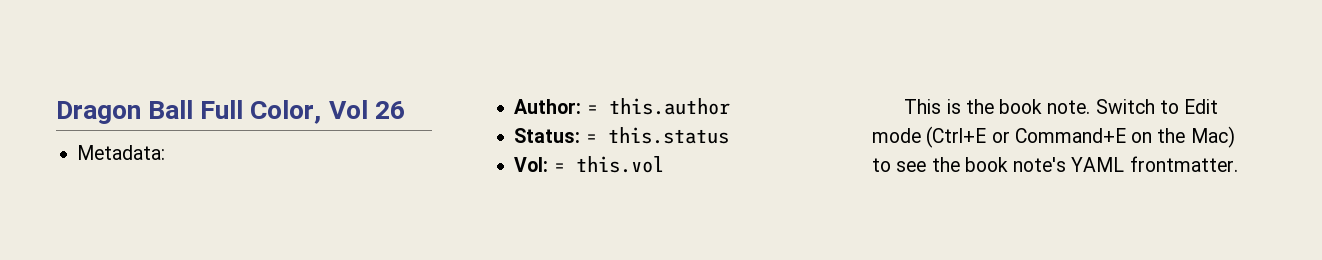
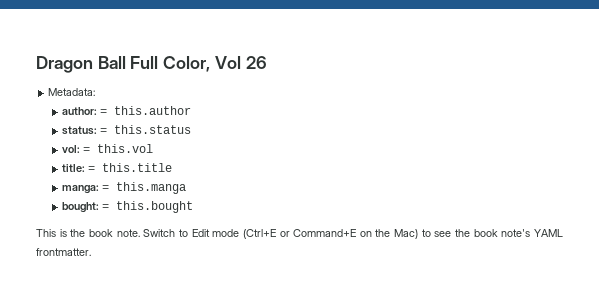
- Author: = this.author
+ author: = this.author
- Status: = this.status
+ status: = this.status
- Vol: = this.vol
+ vol: = this.vol
+ title: = this.title
+ manga: = this.manga
+ bought: = this.bought

